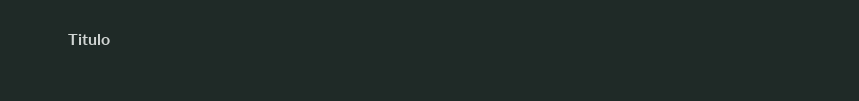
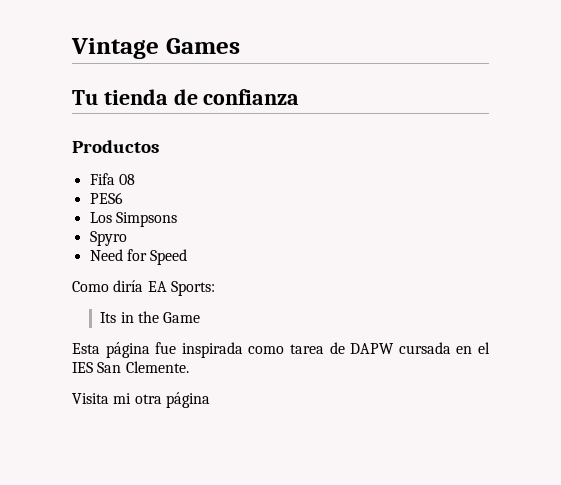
- Titulo
+ Vintage Games
+ Tu tienda de confianza
+ Productos
+ Fifa 08
+ PES6
+ Los Simpsons
+ Spyro
+ Need for Speed
+ Como diría EA Sports:
+ Its in the Game
+ Esta página fue inspirada como tarea de DAPW cursada en el IES San Clemente.
+ Visita mi otra página

